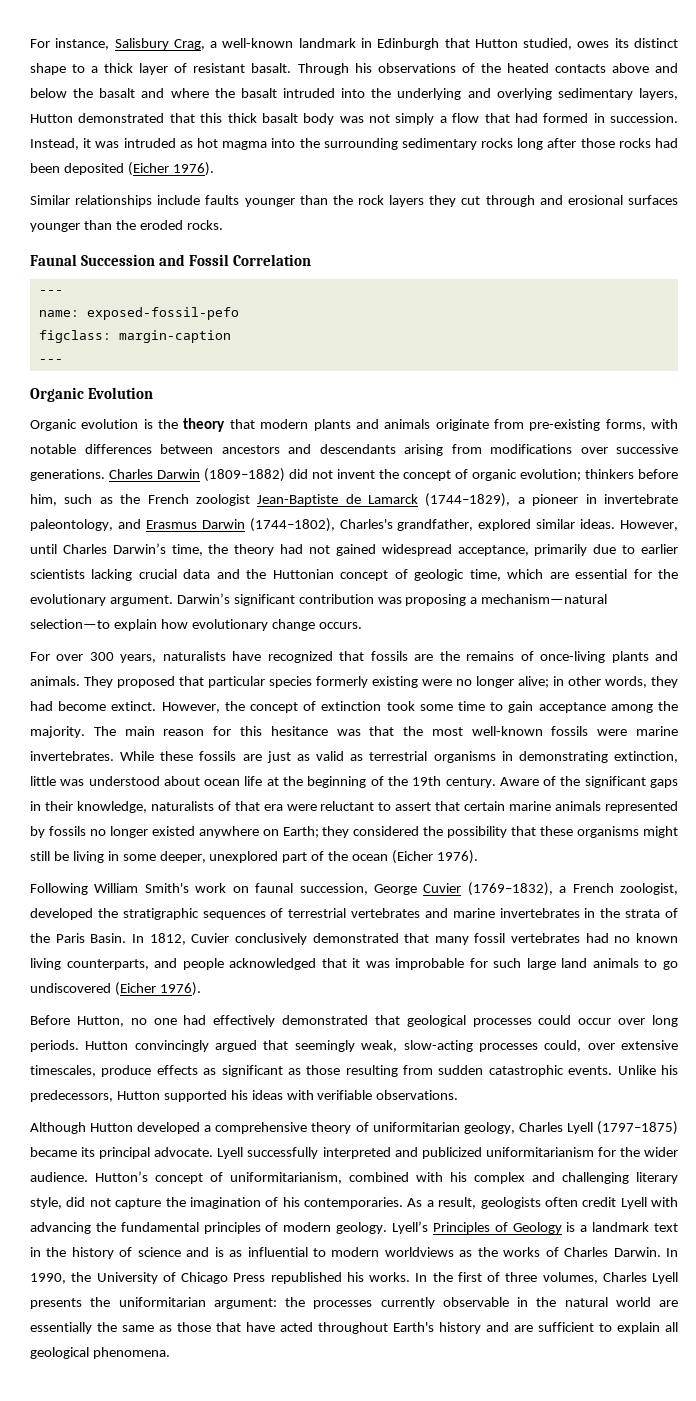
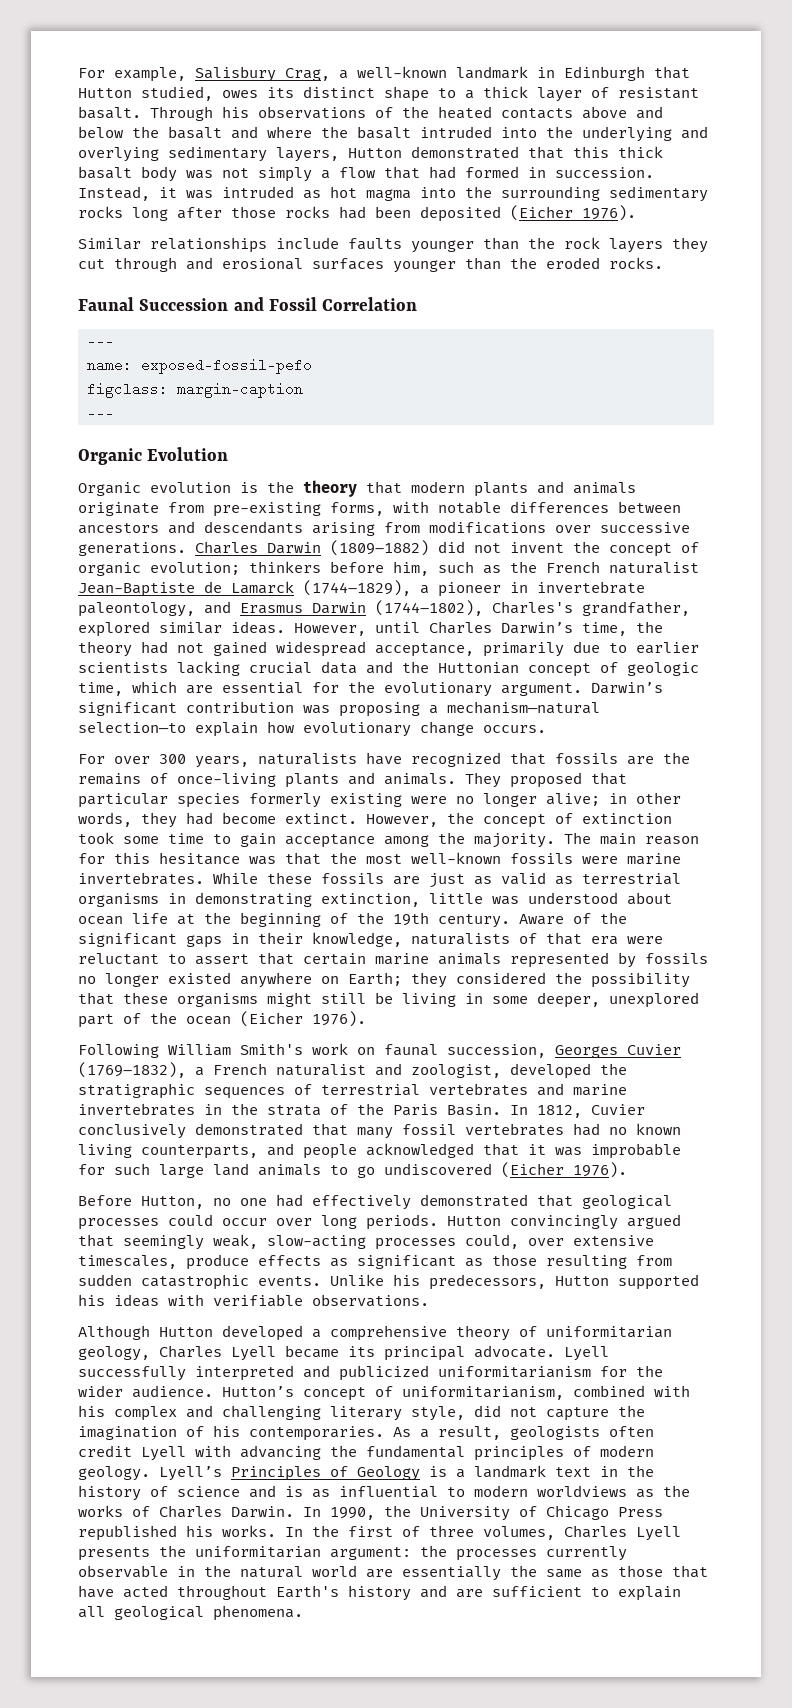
- For instance, Salisbury Crag, a well-known landmark in Edinburgh that Hutton studied, owes its distinct shape to a thick layer of resistant basalt.
+ For example, Salisbury Crag, a well-known landmark in Edinburgh that Hutton studied, owes its distinct shape to a thick layer of resistant basalt.
- Charles Darwin (1809–1882) did not invent the concept of organic evolution; thinkers before him, such as the French zoologist Jean-Baptiste de Lamarck (1744–1829), a pioneer in invertebrate paleontology, and Erasmus Darwin (1744–1802), Charles's grandfather, explored similar ideas.
+ Charles Darwin (1809–1882) did not invent the concept of organic evolution; thinkers before him, such as the French naturalist Jean-Baptiste de Lamarck (1744–1829), a pioneer in invertebrate paleontology, and Erasmus Darwin (1744–1802), Charles's grandfather, explored similar ideas.
- Following William Smith's work on faunal succession, George Cuvier (1769–1832), a French zoologist, developed the stratigraphic sequences of terrestrial vertebrates and marine invertebrates in the strata of the Paris Basin.
+ Following William Smith's work on faunal succession, Georges Cuvier (1769–1832), a French naturalist and zoologist, developed the stratigraphic sequences of terrestrial vertebrates and marine invertebrates in the strata of the Paris Basin.
- Although Hutton developed a comprehensive theory of uniformitarian geology, Charles Lyell (1797–1875) became its principal advocate.
+ Although Hutton developed a comprehensive theory of uniformitarian geology, Charles Lyell became its principal advocate.

